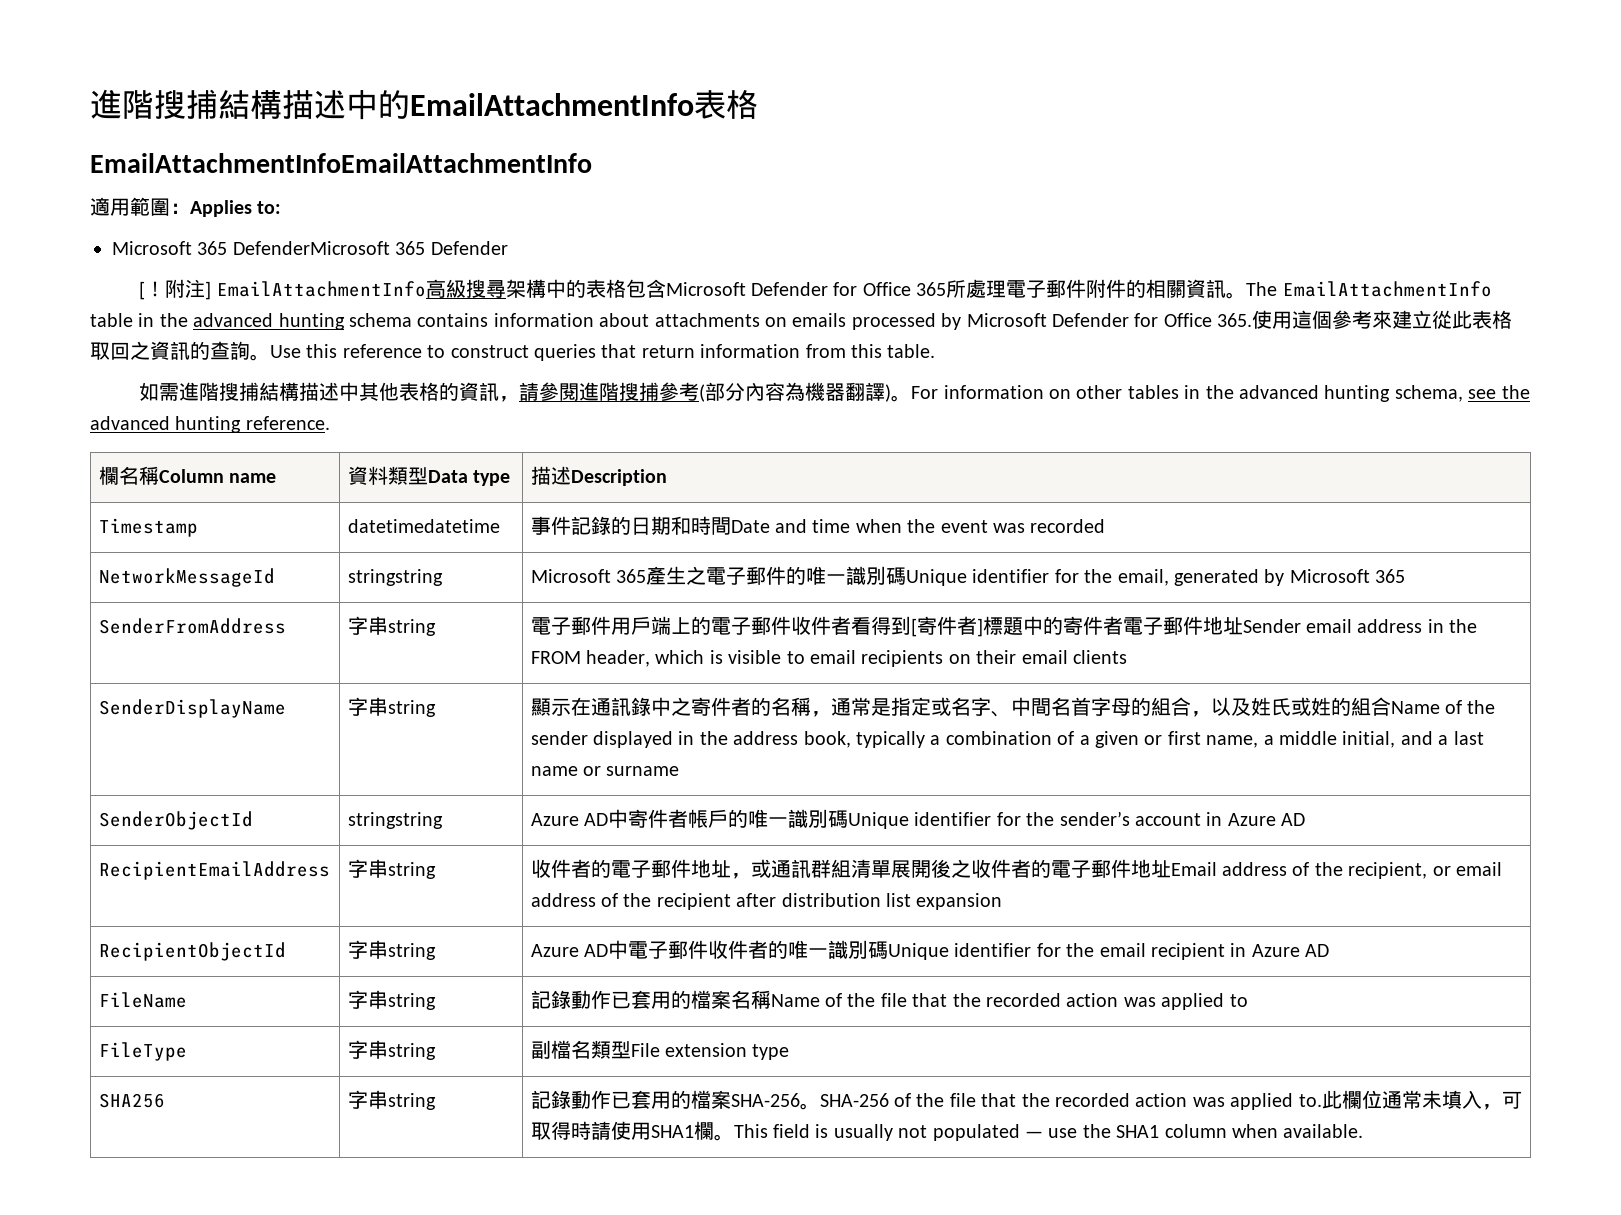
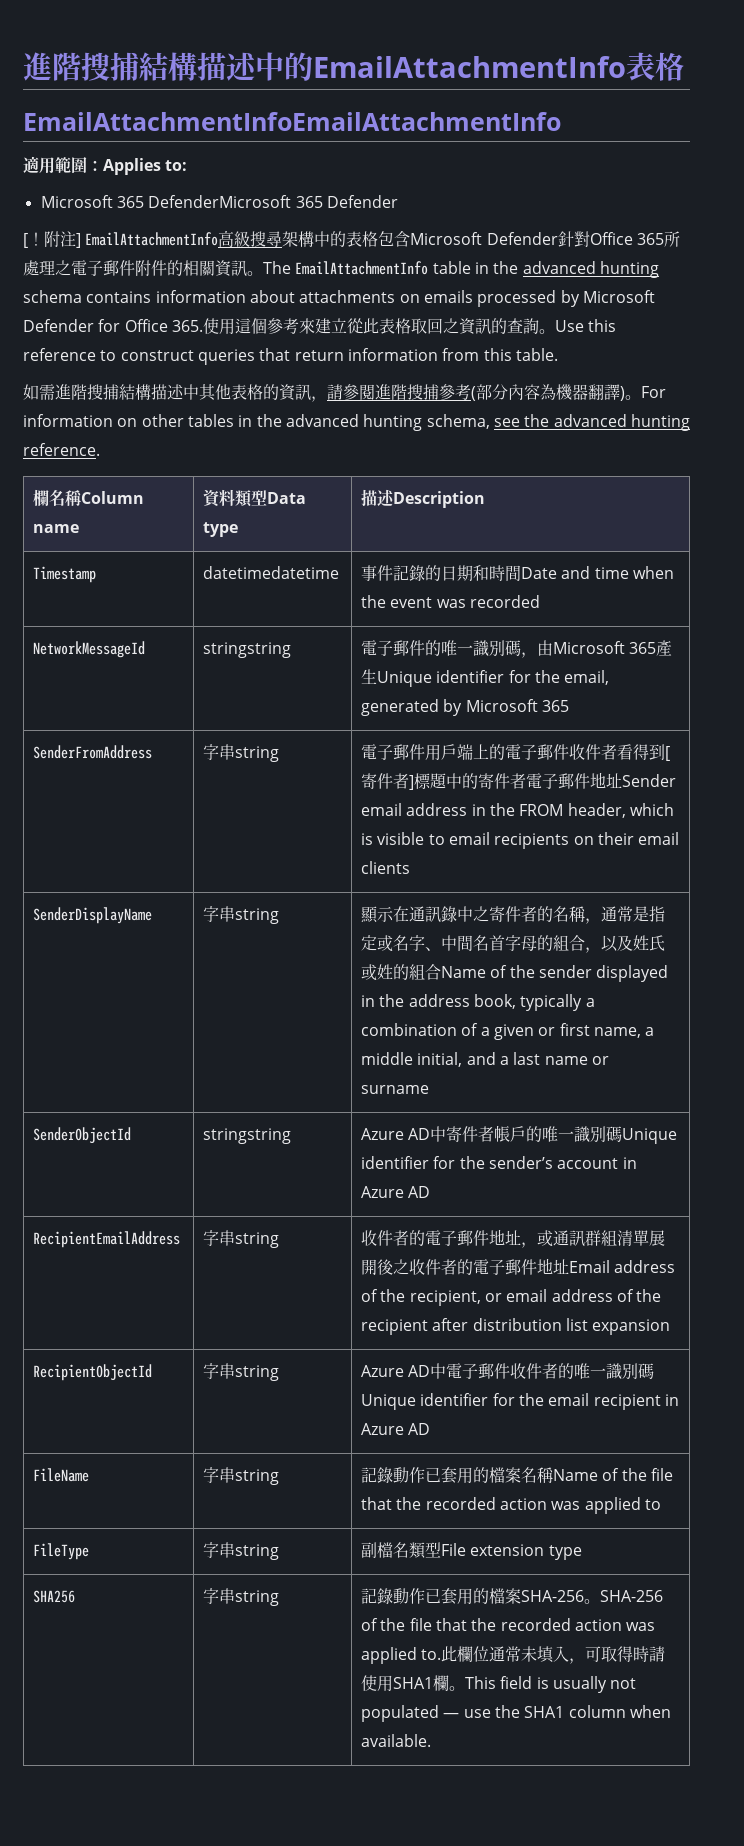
- 附注] EmailAttachmentInfo高級搜尋架構中的表格包含Microsoft Defender for Office 365所處理電子郵件附件的相關資訊。
+ 附注] EmailAttachmentInfo高級搜尋架構中的表格包含Microsoft Defender針對Office 365所處理之電子郵件附件的相關資訊。
- NetworkMessageId | stringstring | Microsoft 365產生之電子郵件的唯一識別碼Unique identifier for the email, generated by Microsoft 365
+ NetworkMessageId | stringstring | 電子郵件的唯一識別碼，由Microsoft 365產生Unique identifier for the email, generated by Microsoft 365

